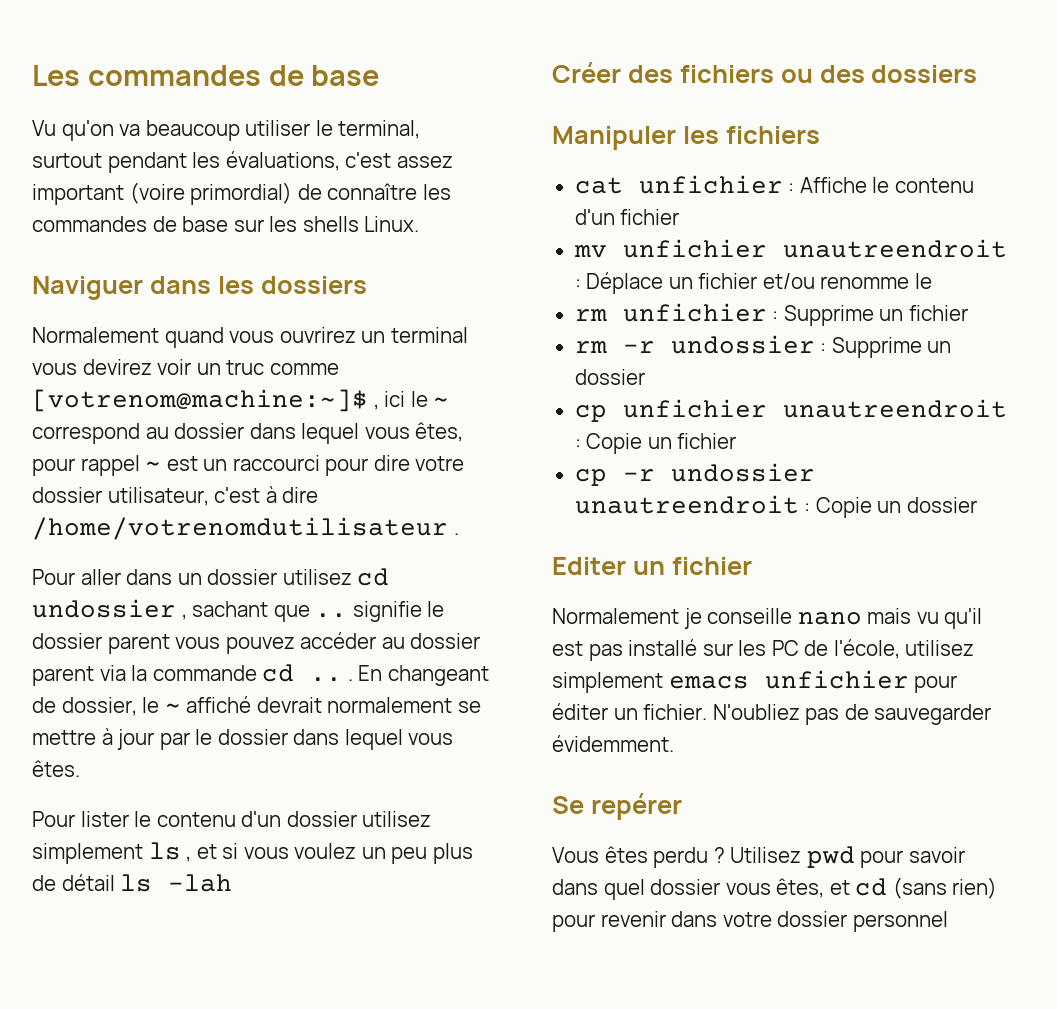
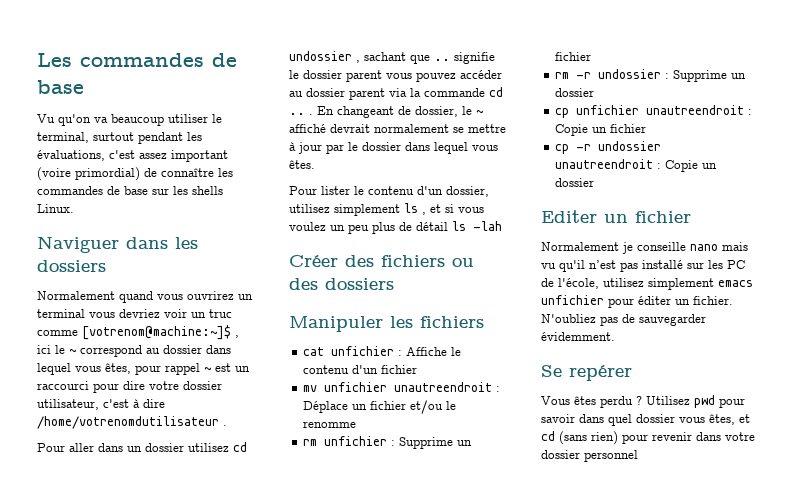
- Normalement quand vous ouvrirez un terminal vous devirez voir un truc comme [votrenom@machine:~]$ , ici le ~ correspond au dossier dans lequel vous êtes, pour rappel ~ est un raccourci pour dire votre dossier utilisateur, c'est à dire /home/votrenomdutilisateur .
+ Normalement quand vous ouvrirez un terminal vous devriez voir un truc comme [votrenom@machine:~]$ , ici le ~ correspond au dossier dans lequel vous êtes, pour rappel ~ est un raccourci pour dire votre dossier utilisateur, c'est à dire /home/votrenomdutilisateur .
- Pour lister le contenu d'un dossier utilisez simplement ls , et si vous voulez un peu plus de détail ls -lah
+ Pour lister le contenu d'un dossier, utilisez simplement ls , et si vous voulez un peu plus de détail ls -lah
- mv unfichier unautreendroit : Déplace un fichier et/ou renomme le
+ mv unfichier unautreendroit : Déplace un fichier et/ou le renomme
- Normalement je conseille nano mais vu qu'il est pas installé sur les PC de l'école, utilisez simplement emacs unfichier pour éditer un fichier.
+ Normalement je conseille nano mais vu qu'il n’est pas installé sur les PC de l'école, utilisez simplement emacs unfichier pour éditer un fichier.

